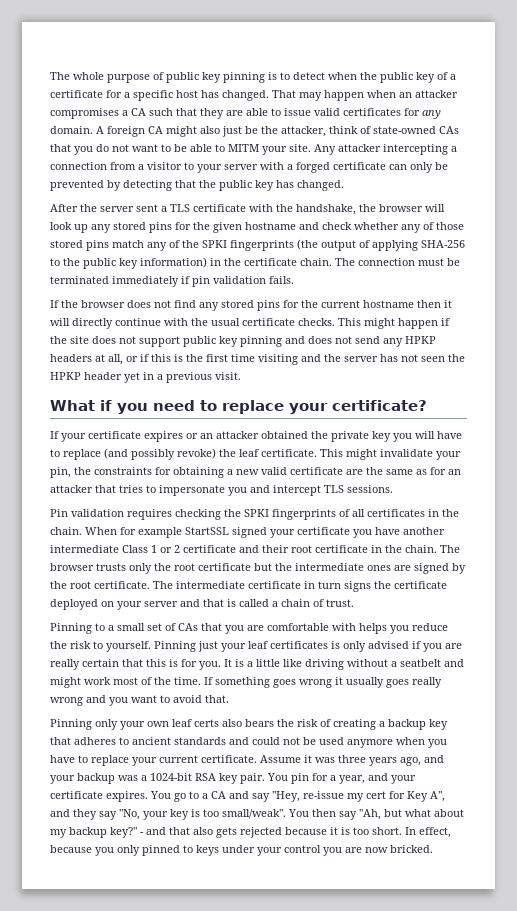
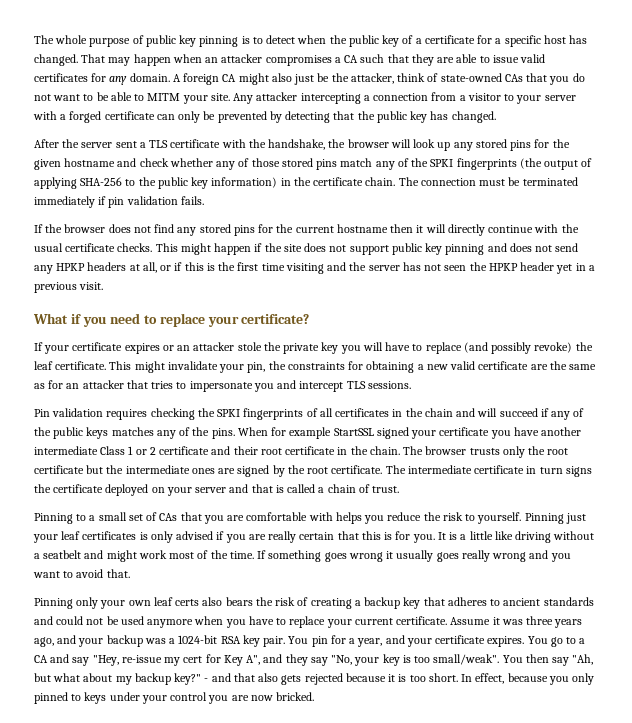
- If your certificate expires or an attacker obtained the private key you will have to replace (and possibly revoke) the leaf certificate.
+ If your certificate expires or an attacker stole the private key you will have to replace (and possibly revoke) the leaf certificate.
- Pin validation requires checking the SPKI fingerprints of all certificates in the chain.
+ Pin validation requires checking the SPKI fingerprints of all certificates in the chain and will succeed if any of the public keys matches any of the pins.

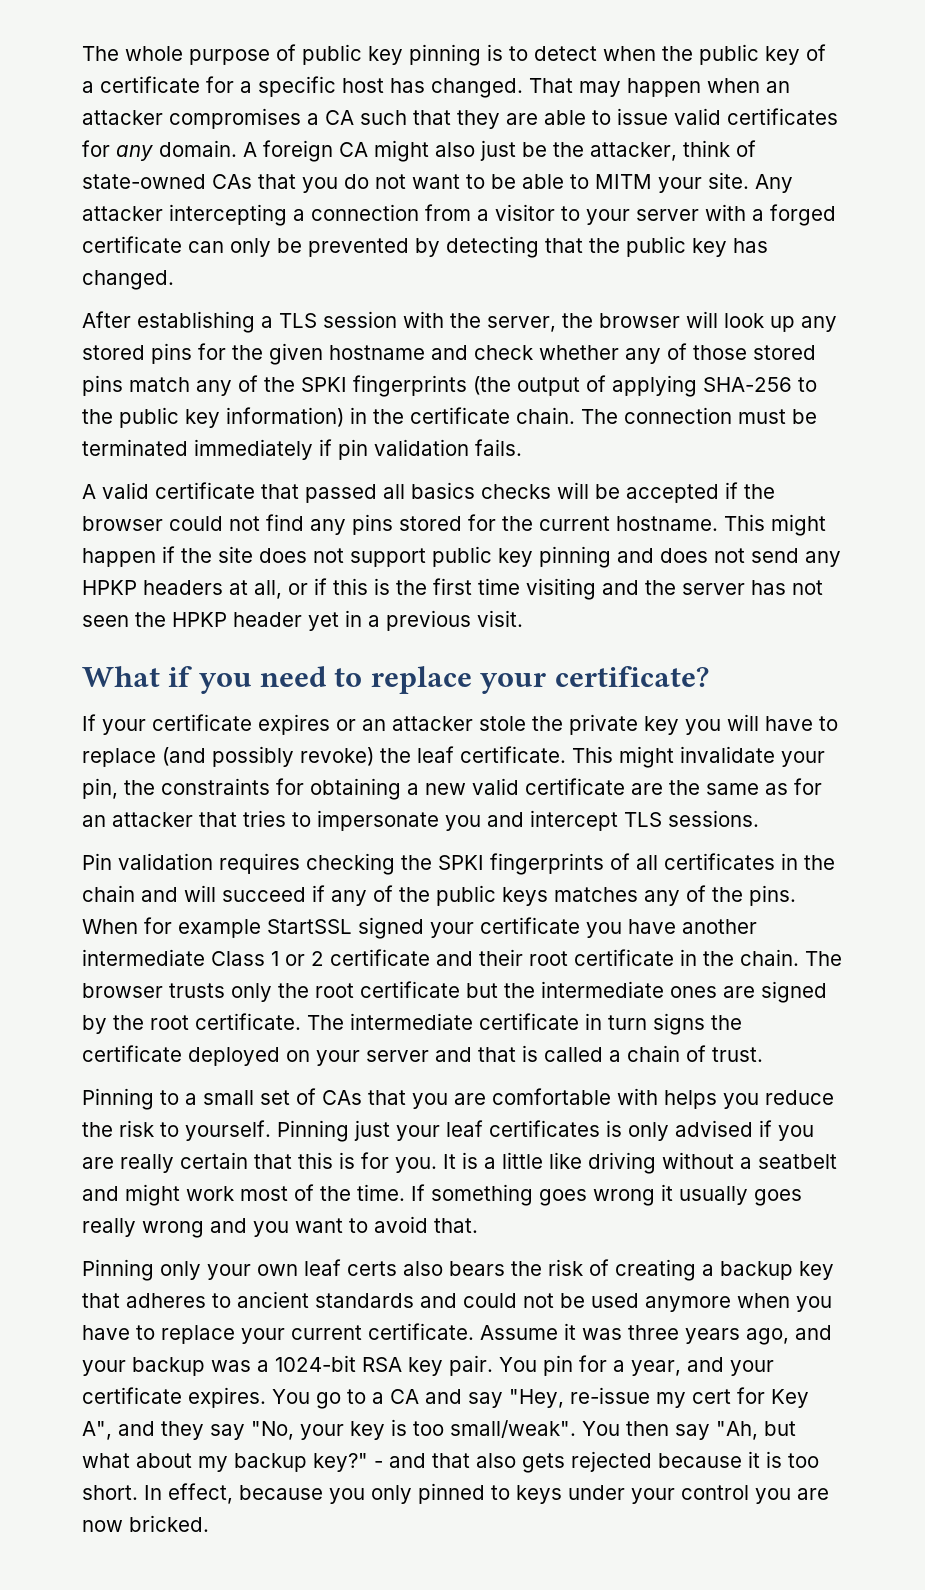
- After the server sent a TLS certificate with the handshake, the browser will look up any stored pins for the given hostname and check whether any of those stored pins match any of the SPKI fingerprints (the output of applying SHA-256 to the public key information) in the certificate chain.
+ After establishing a TLS session with the server, the browser will look up any stored pins for the given hostname and check whether any of those stored pins match any of the SPKI fingerprints (the output of applying SHA-256 to the public key information) in the certificate chain.
- If the browser does not find any stored pins for the current hostname then it will directly continue with the usual certificate checks.
+ A valid certificate that passed all basics checks will be accepted if the browser could not find any pins stored for the current hostname.

